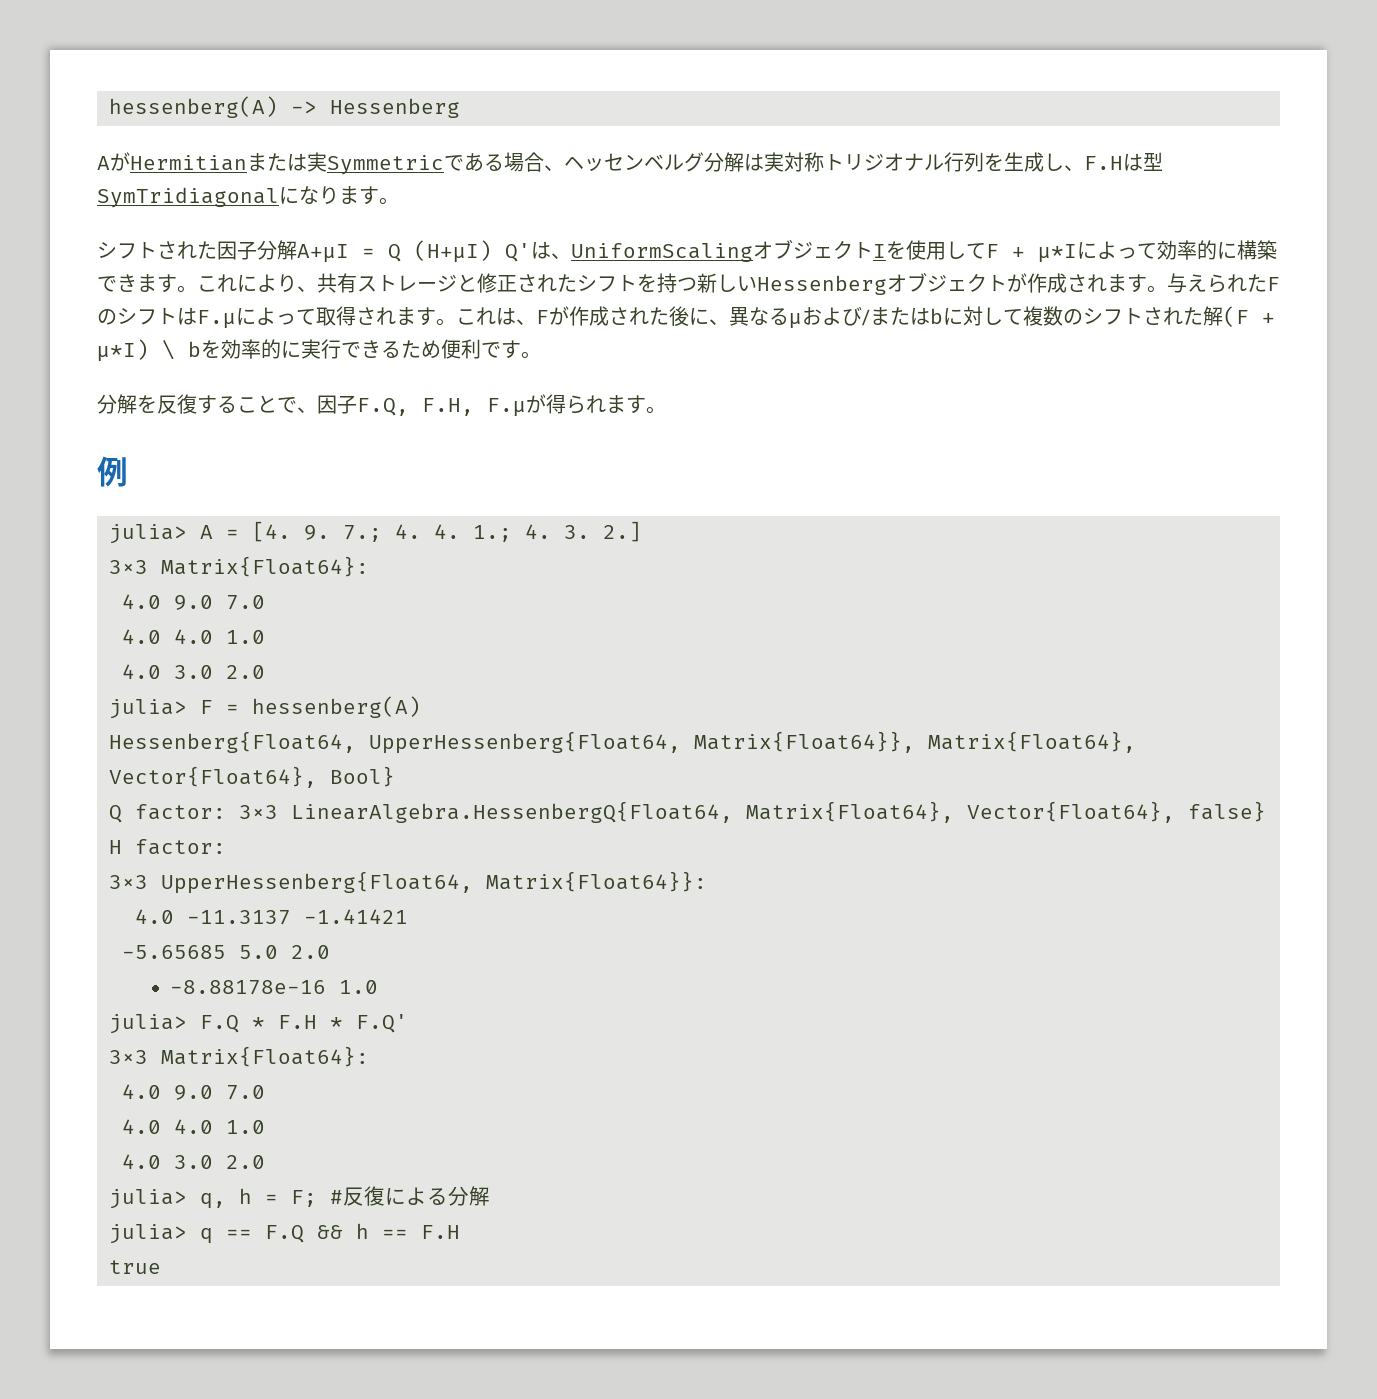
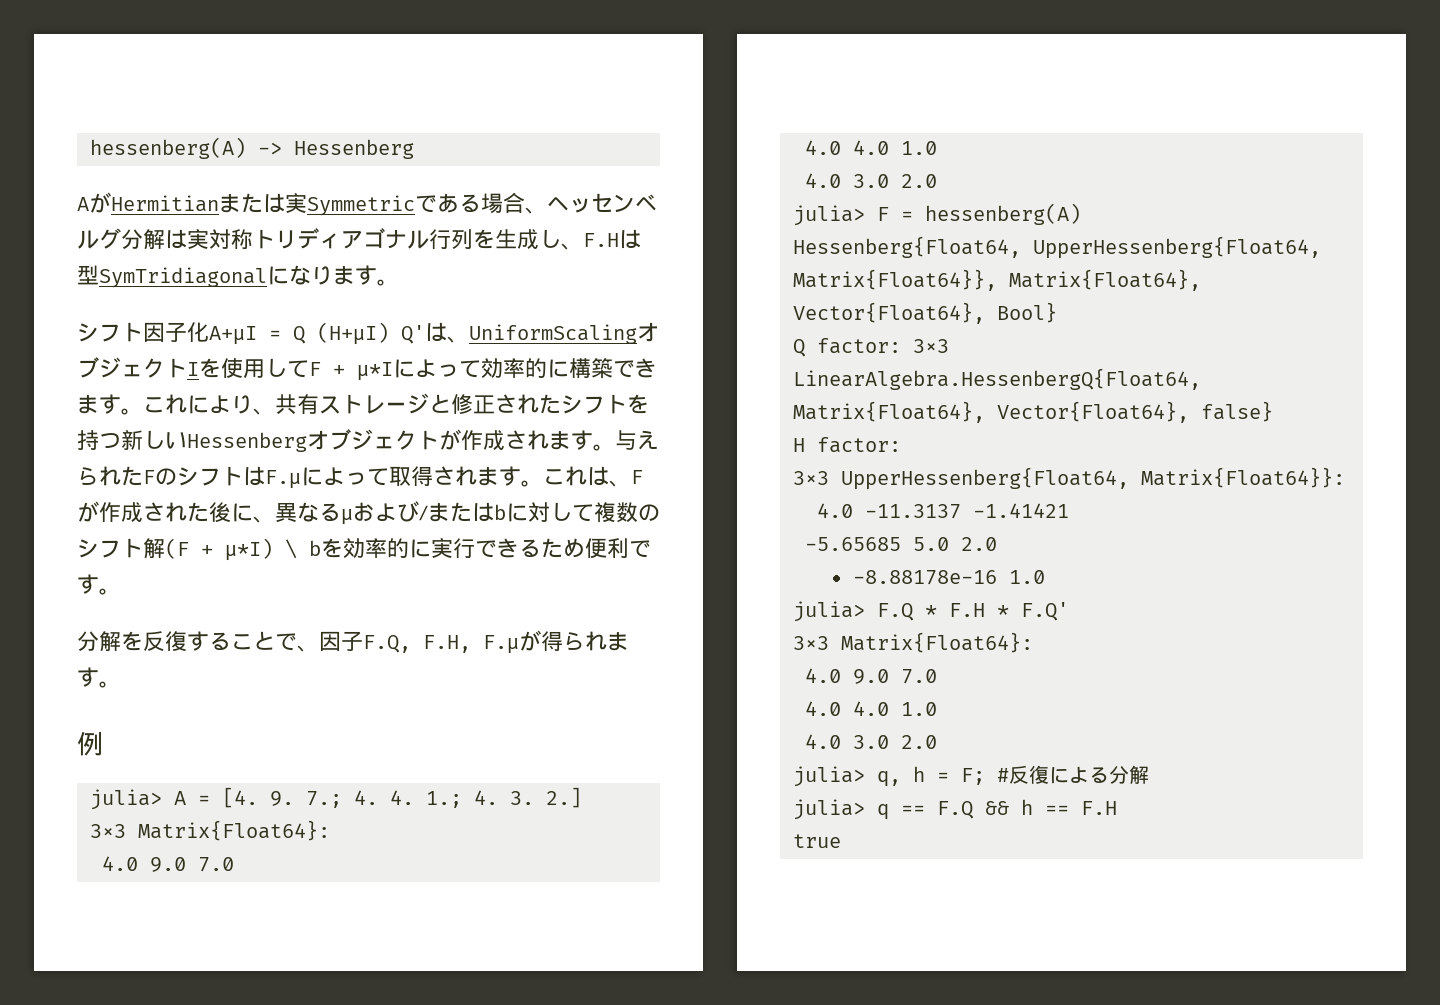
- AがHermitianまたは実Symmetricである場合、ヘッセンベルグ分解は実対称トリジオナル行列を生成し、F.Hは型SymTridiagonalになります。
+ AがHermitianまたは実Symmetricである場合、ヘッセンベルグ分解は実対称トリディアゴナル行列を生成し、F.Hは型SymTridiagonalになります。
- シフトされた因子分解A+μI = Q (H+μI) Q'は、UniformScalingオブジェクトIを使用してF + μ*Iによって効率的に構築できます。
+ シフト因子化A+μI = Q (H+μI) Q'は、UniformScalingオブジェクトIを使用してF + μ*Iによって効率的に構築できます。
- これは、Fが作成された後に、異なるμおよび/またはbに対して複数のシフトされた解(F + μ*I) \ bを効率的に実行できるため便利です。
+ これは、Fが作成された後に、異なるμおよび/またはbに対して複数のシフト解(F + μ*I) \ bを効率的に実行できるため便利です。

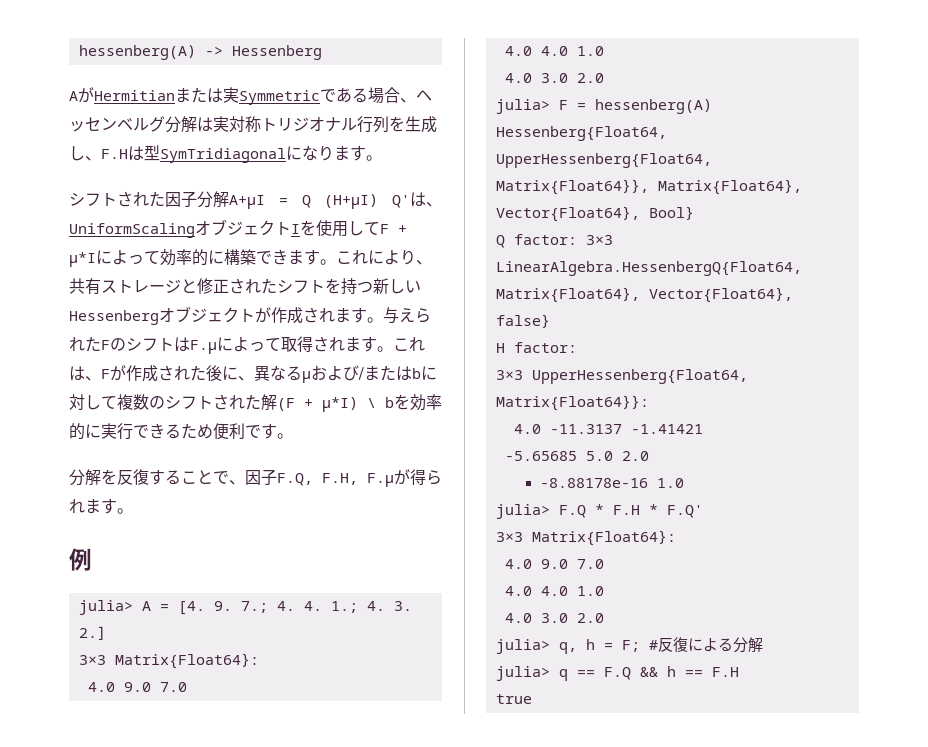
- AがHermitianまたは実Symmetricである場合、ヘッセンベルグ分解は実対称トリディアゴナル行列を生成し、F.Hは型SymTridiagonalになります。
+ AがHermitianまたは実Symmetricである場合、ヘッセンベルグ分解は実対称トリジオナル行列を生成し、F.Hは型SymTridiagonalになります。
- シフト因子化A+μI = Q (H+μI) Q'は、UniformScalingオブジェクトIを使用してF + μ*Iによって効率的に構築できます。
+ シフトされた因子分解A+μI = Q (H+μI) Q'は、UniformScalingオブジェクトIを使用してF + μ*Iによって効率的に構築できます。
- これは、Fが作成された後に、異なるμおよび/またはbに対して複数のシフト解(F + μ*I) \ bを効率的に実行できるため便利です。
+ これは、Fが作成された後に、異なるμおよび/またはbに対して複数のシフトされた解(F + μ*I) \ bを効率的に実行できるため便利です。

